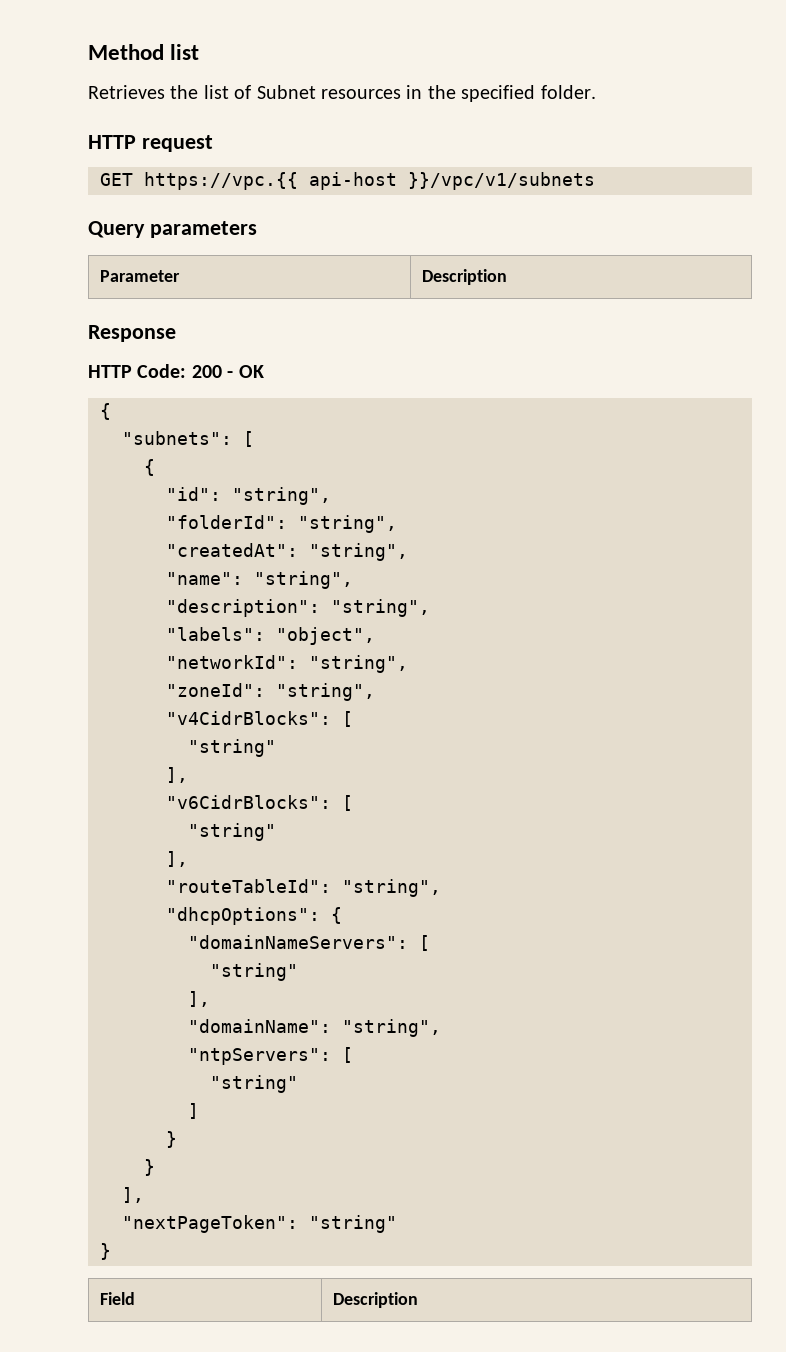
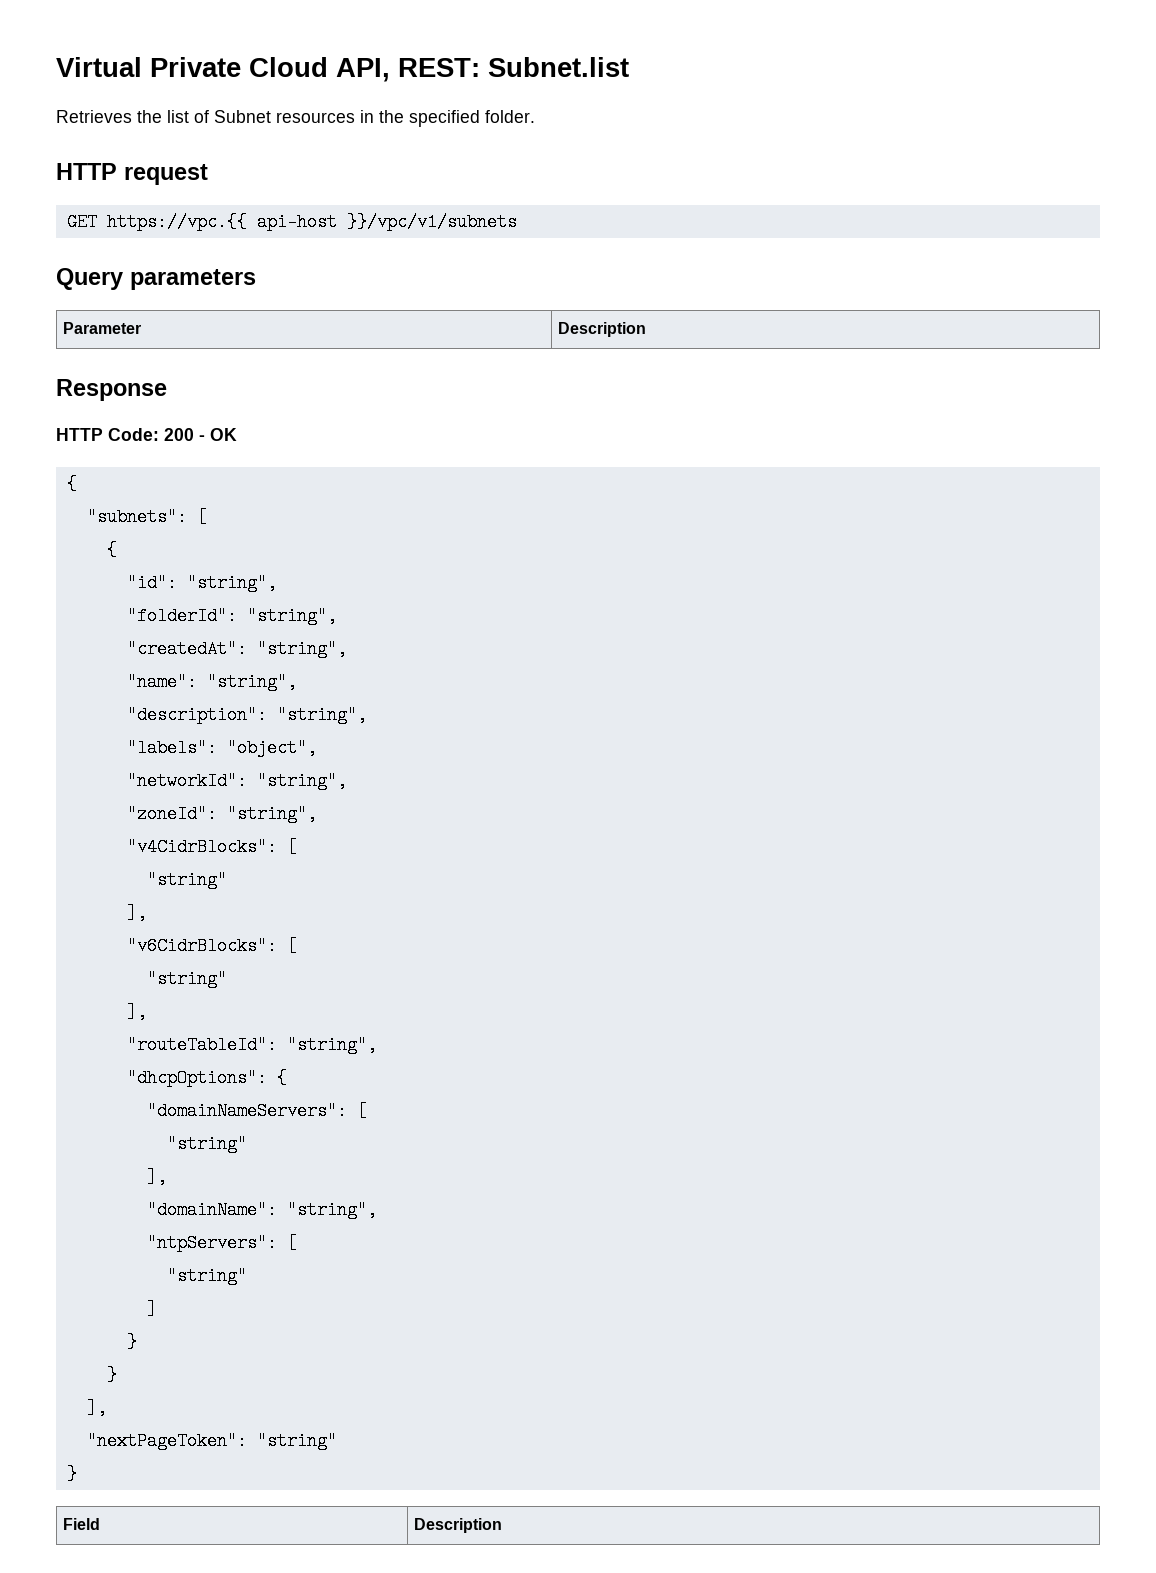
- Method list
+ Virtual Private Cloud API, REST: Subnet.list

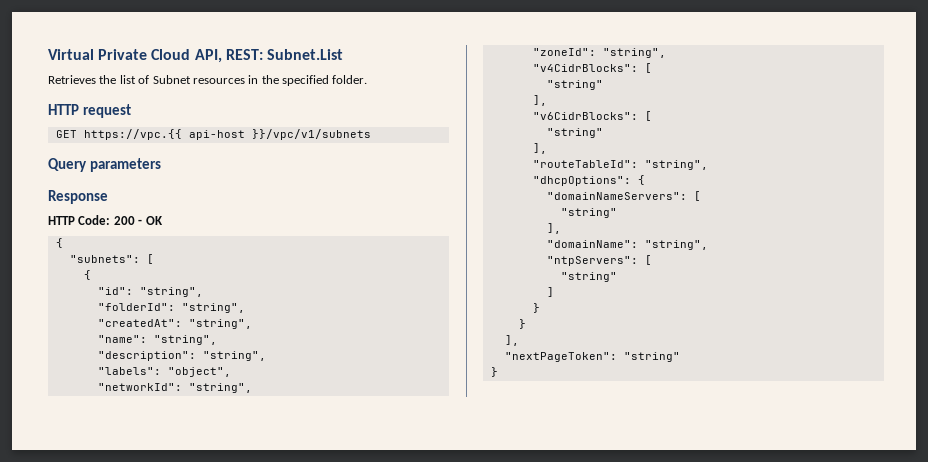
- Virtual Private Cloud API, REST: Subnet.list
+ Virtual Private Cloud API, REST: Subnet.List
- Parameter | Description
- Field | Description

